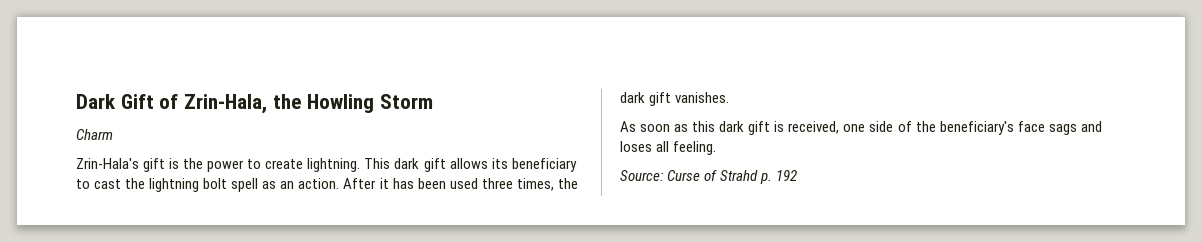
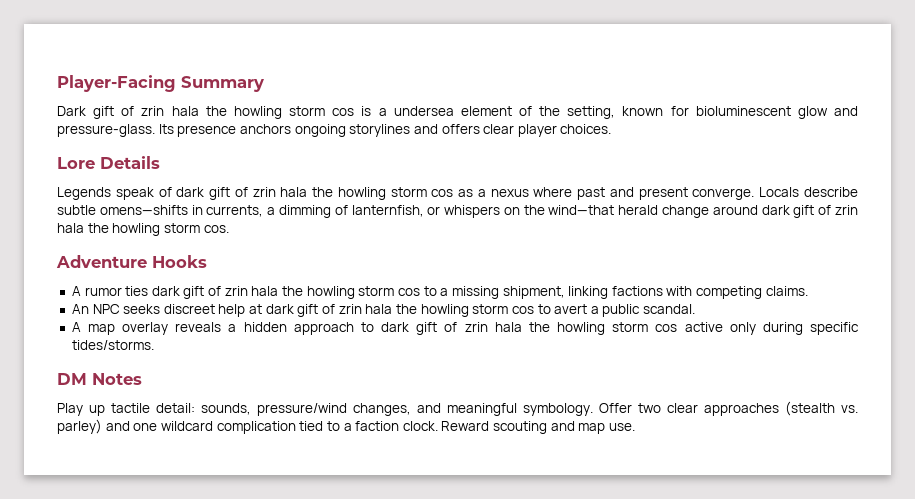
- Dark Gift of Zrin-Hala, the Howling Storm
- Charm
- Zrin-Hala's gift is the power to create lightning. This dark gift allows its beneficiary to cast the lightning bolt spell as an action. After it has been used three times, the dark gift vanishes.
- As soon as this dark gift is received, one side of the beneficiary's face sags and loses all feeling.
- Source: Curse of Strahd p. 192
+ Player-Facing Summary
+ Dark gift of zrin hala the howling storm cos is a undersea element of the setting, known for bioluminescent glow and pressure-glass. Its presence anchors ongoing storylines and offers clear player choices.
+ Lore Details
+ Legends speak of dark gift of zrin hala the howling storm cos as a nexus where past and present converge. Locals describe subtle omens—shifts in currents, a dimming of lanternfish, or whispers on the wind—that herald change around dark gift of zrin hala the howling storm cos.
+ Adventure Hooks
+ A rumor ties dark gift of zrin hala the howling storm cos to a missing shipment, linking factions with competing claims.
+ An NPC seeks discreet help at dark gift of zrin hala the howling storm cos to avert a public scandal.
+ A map overlay reveals a hidden approach to dark gift of zrin hala the howling storm cos active only during specific tides/storms.
+ DM Notes
+ Play up tactile detail: sounds, pressure/wind changes, and meaningful symbology. Offer two clear approaches (stealth vs. parley) and one wildcard complication tied to a faction clock. Reward scouting and map use.

